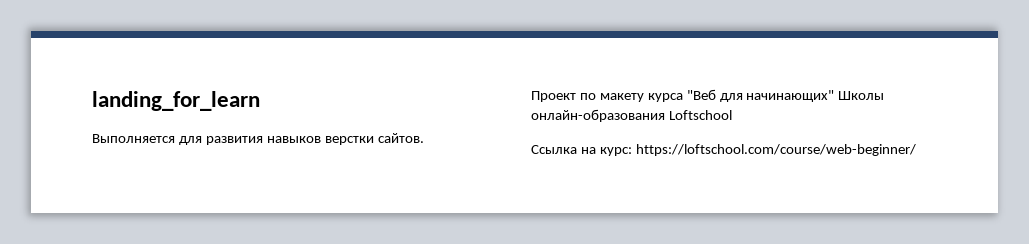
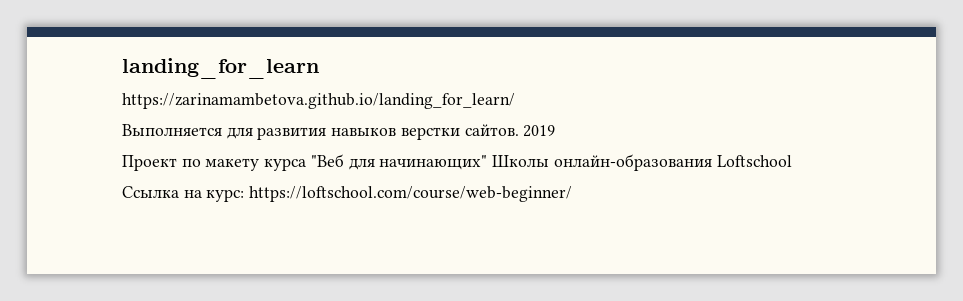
+ https://zarinamambetova.github.io/landing_for_learn/
+ 2019

